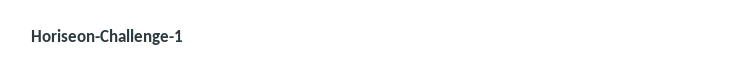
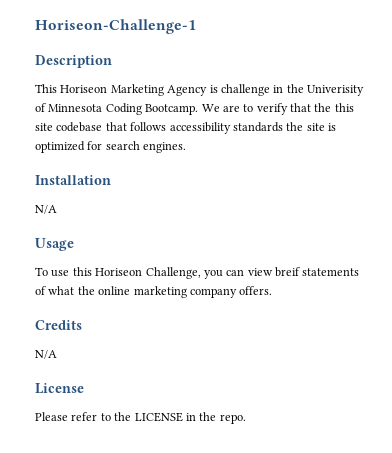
+ Description
+ This Horiseon Marketing Agency is challenge in the Univerisity of Minnesota Coding Bootcamp. We are to verify that the this site codebase that follows accessibility standards the site is optimized for search engines.
+ Installation
+ N/A
+ Usage
+ To use this Horiseon Challenge, you can view breif statements of what the online marketing company offers.
+ Credits
+ N/A
+ License
+ Please refer to the LICENSE in the repo.

